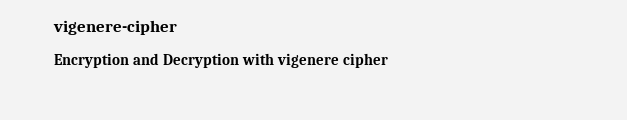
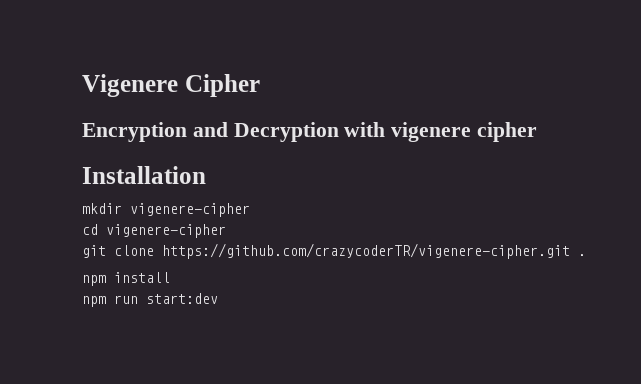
- vigenere-cipher
+ Vigenere Cipher
+ Installation
+ mkdir vigenere-cipher
+ cd vigenere-cipher
+ git clone https://github.com/crazycoderTR/vigenere-cipher.git .
+ npm install
+ npm run start:dev

